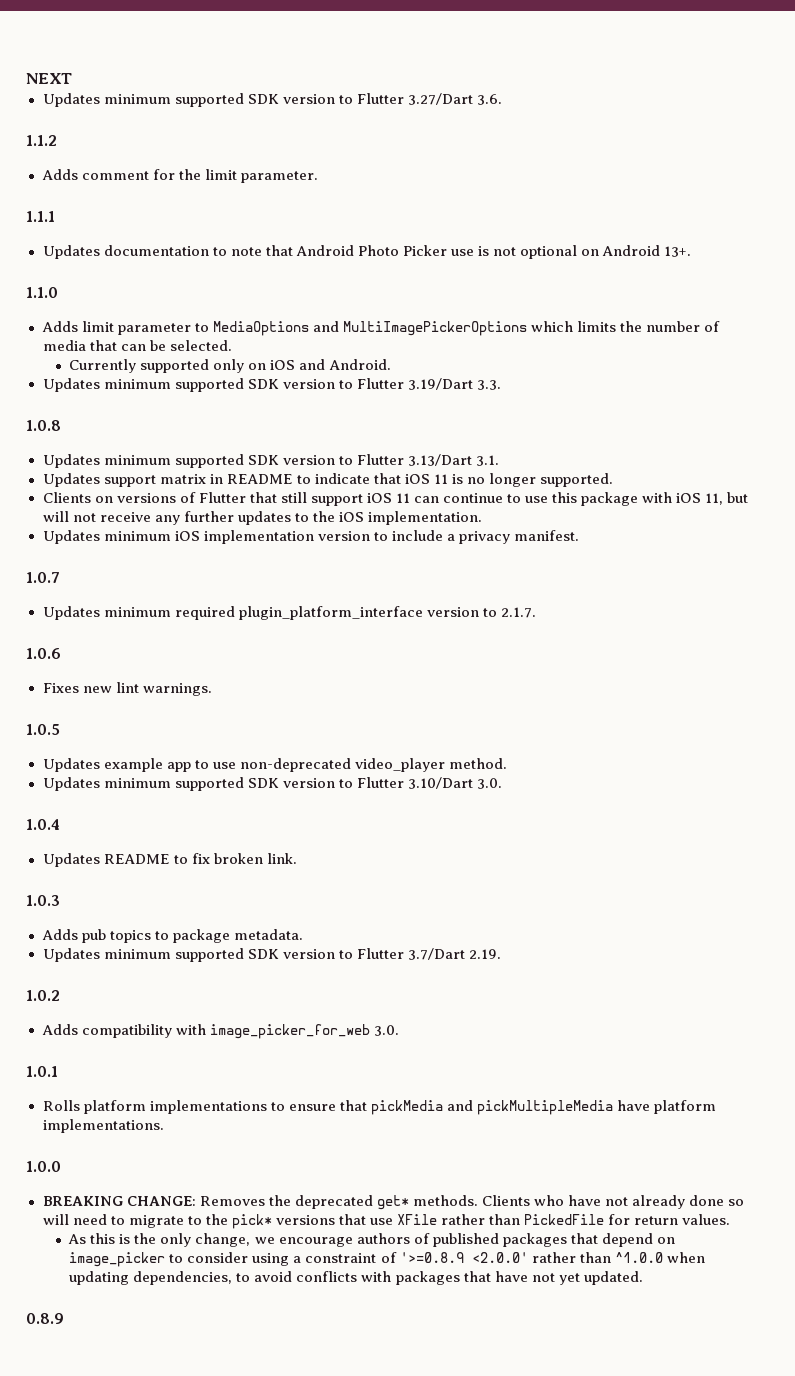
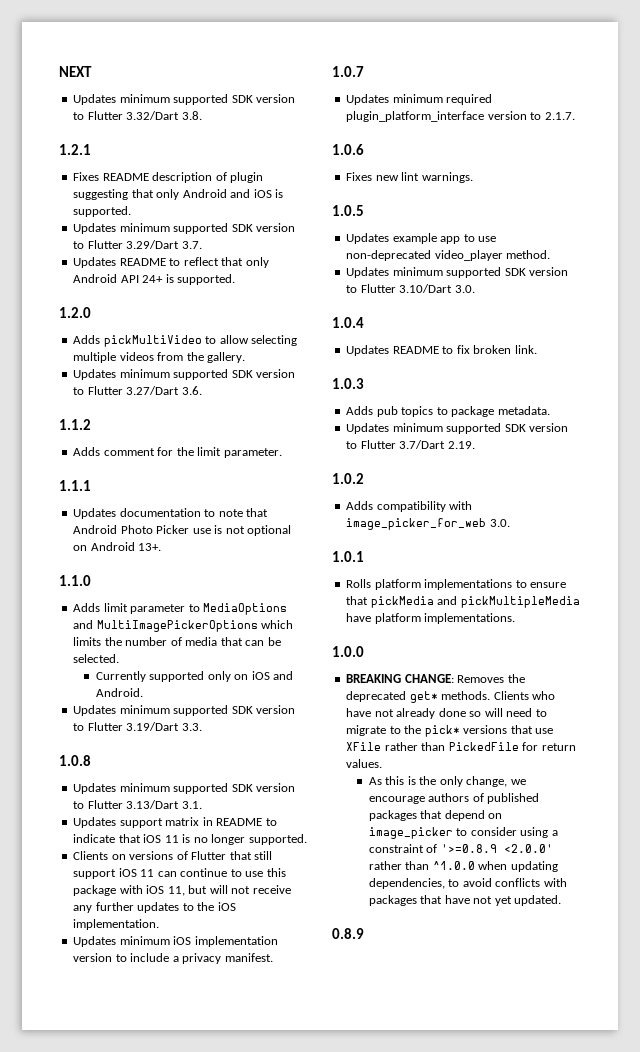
+ Updates minimum supported SDK version to Flutter 3.32/Dart 3.8.
+ 1.2.1
+ Fixes README description of plugin suggesting that only Android and iOS is supported.
+ Updates minimum supported SDK version to Flutter 3.29/Dart 3.7.
+ Updates README to reflect that only Android API 24+ is supported.
+ 1.2.0
+ Adds pickMultiVideo to allow selecting multiple videos from the gallery.

